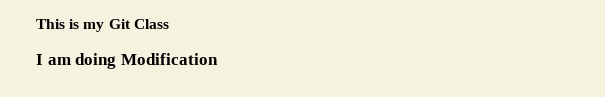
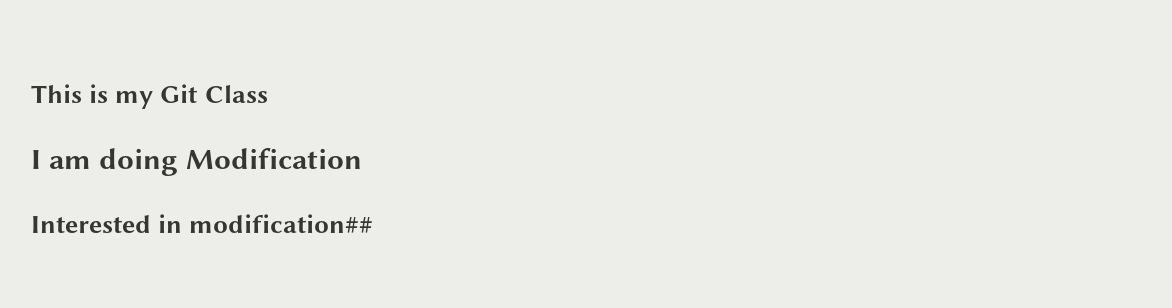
+ Interested in modification##

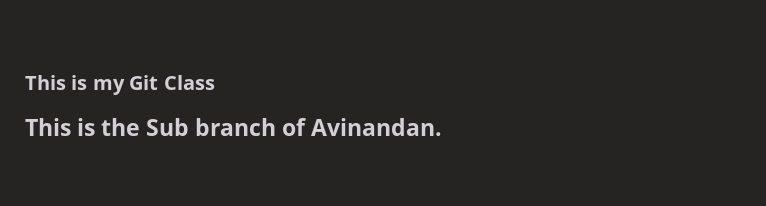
- I am doing Modification
- Interested in modification##
+ This is the Sub branch of Avinandan.

